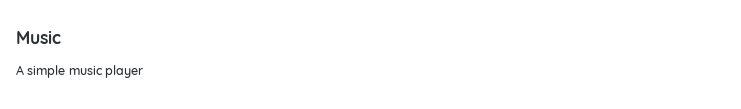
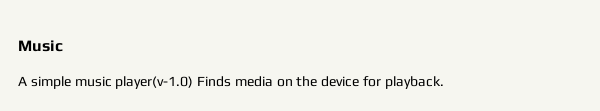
- A simple music player
+ A simple music player(v-1.0) Finds media on the device for playback.

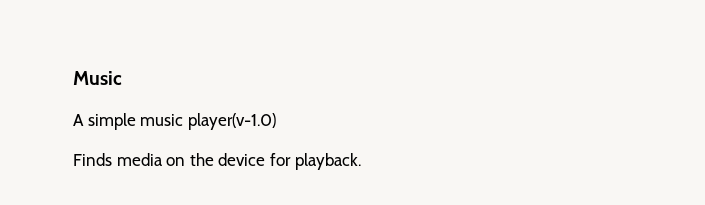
- A simple music player(v-1.0) Finds media on the device for playback.
+ A simple music player(v-1.0)
+ Finds media on the device for playback.

